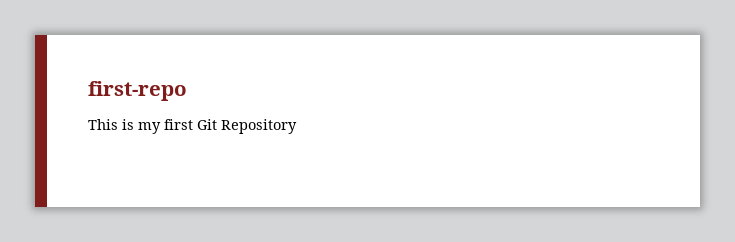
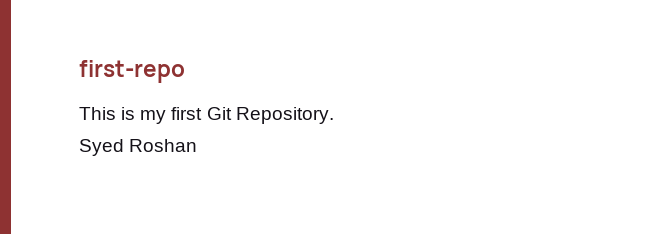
- This is my first Git Repository
+ This is my first Git Repository.
+ Syed Roshan

